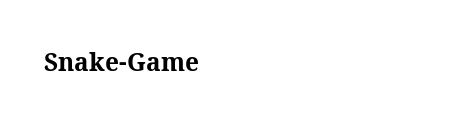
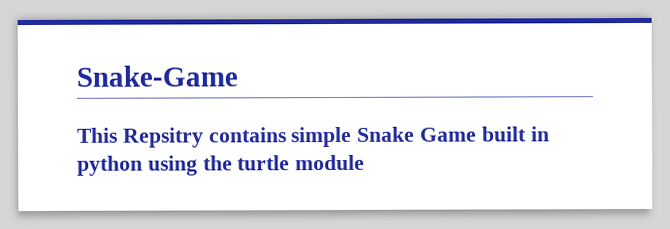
+ This Repsitry contains simple Snake Game built in python using the turtle module

